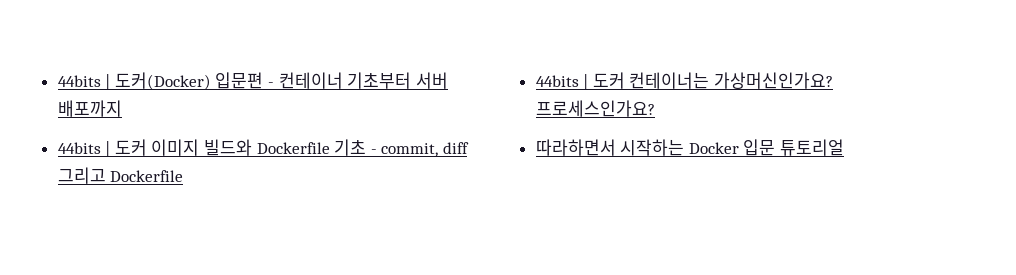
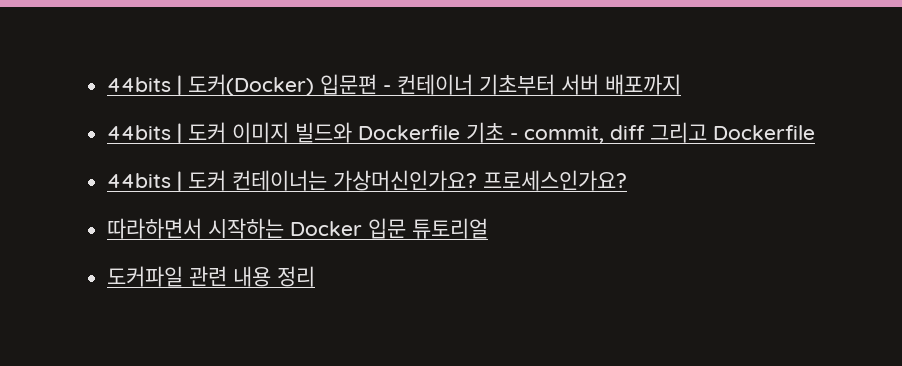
+ 도커파일 관련 내용 정리

